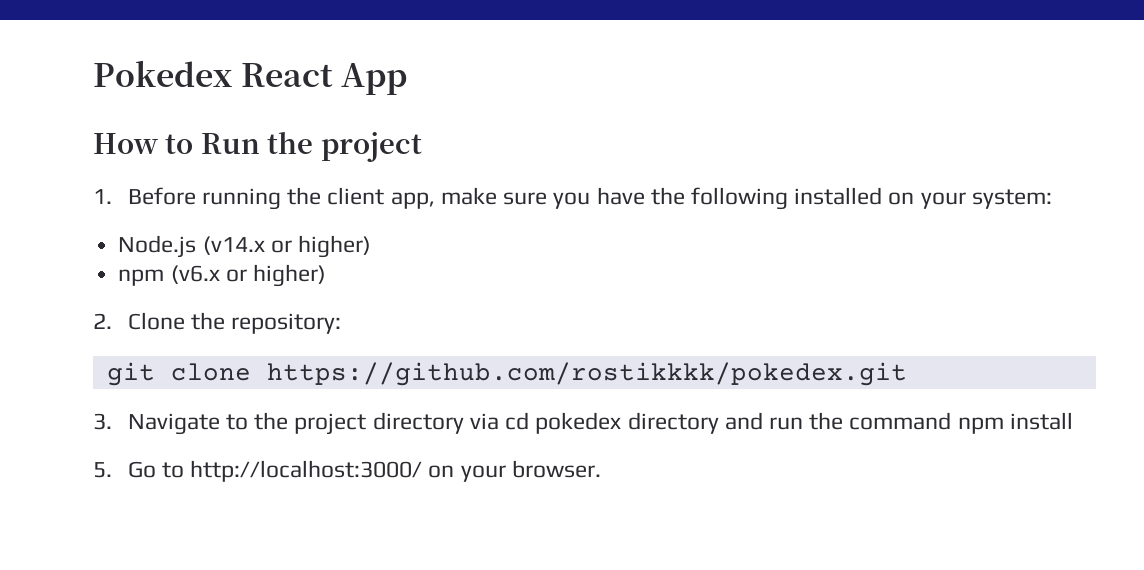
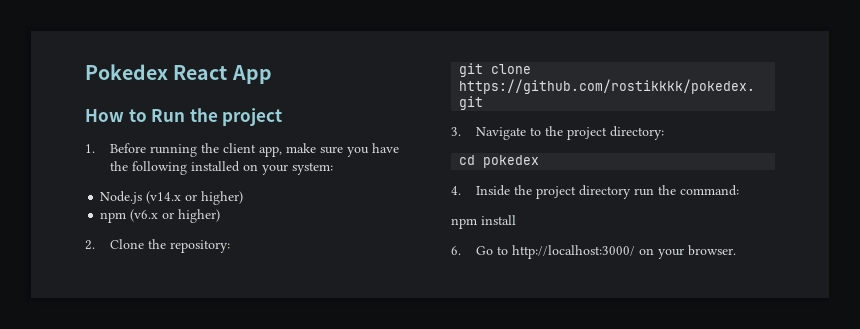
- 3. Navigate to the project directory via cd pokedex directory and run the command npm install
+ 3. Navigate to the project directory:
+ cd pokedex
+ 4. Inside the project directory run the command:
+ npm install
- 5. Go to http://localhost:3000/ on your browser.
+ 6. Go to http://localhost:3000/ on your browser.

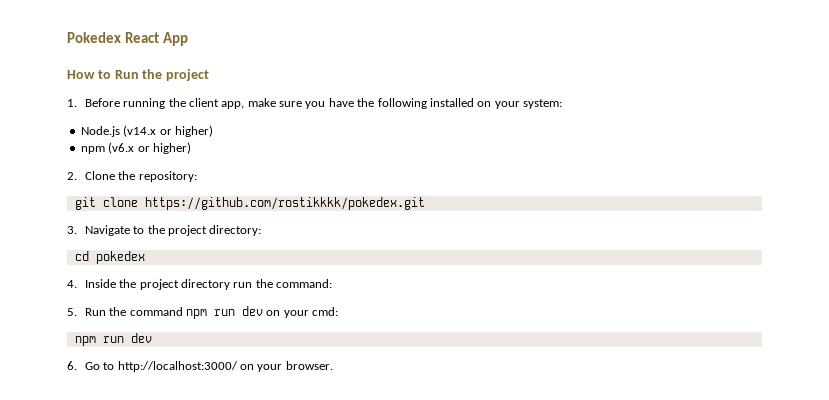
- npm install
+ 5. Run the command npm run dev on your cmd:
+ npm run dev

